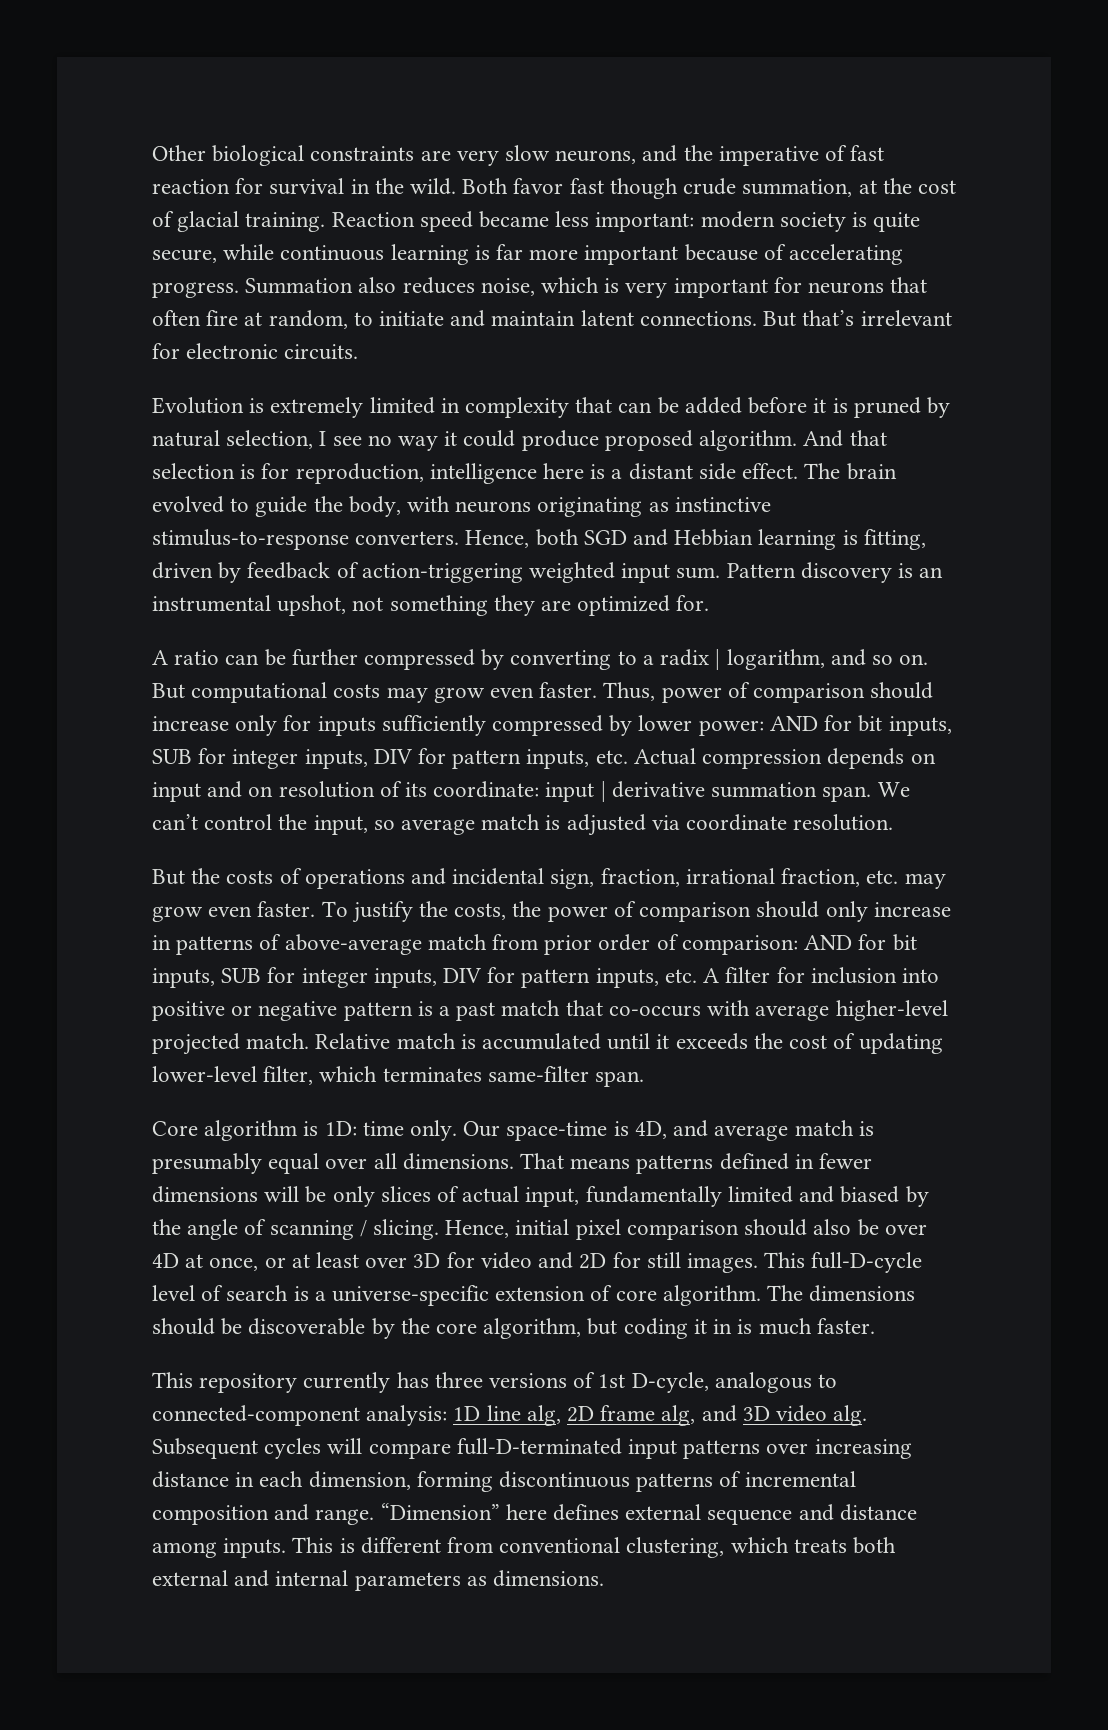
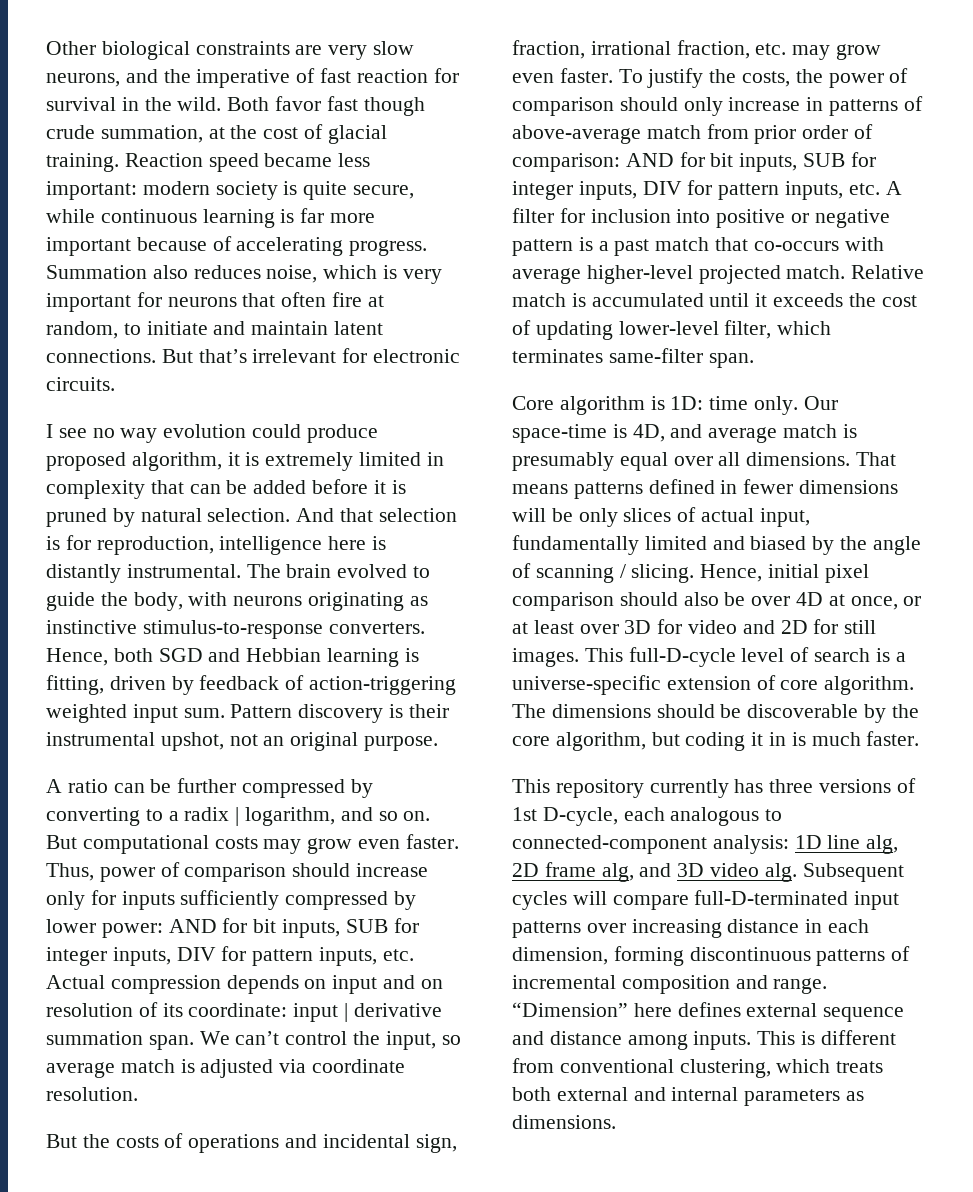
- Evolution is extremely limited in complexity that can be added before it is pruned by natural selection, I see no way it could produce proposed algorithm.
+ I see no way evolution could produce proposed algorithm, it is extremely limited in complexity that can be added before it is pruned by natural selection.
- And that selection is for reproduction, intelligence here is a distant side effect.
+ And that selection is for reproduction, intelligence here is distantly instrumental.
- Pattern discovery is an instrumental upshot, not something they are optimized for.
+ Pattern discovery is their instrumental upshot, not an original purpose.
- This repository currently has three versions of 1st D-cycle, analogous to connected-component analysis: 1D line alg, 2D frame alg, and 3D video alg.
+ This repository currently has three versions of 1st D-cycle, each analogous to connected-component analysis: 1D line alg, 2D frame alg, and 3D video alg.

